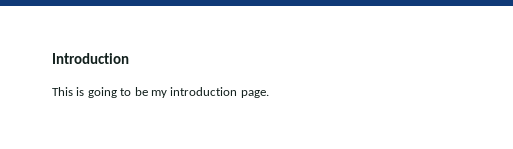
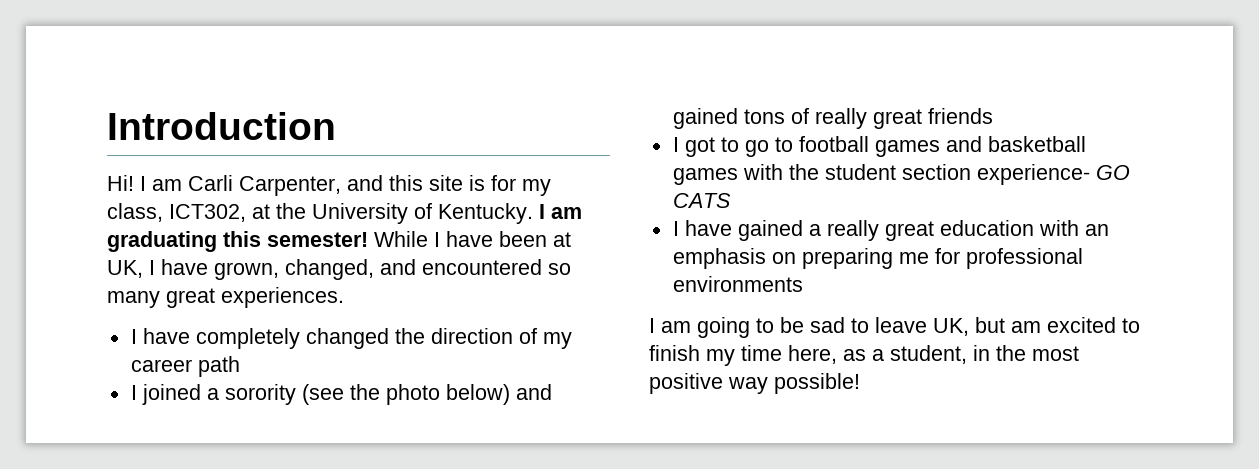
- This is going to be my introduction page.
+ Hi! I am Carli Carpenter, and this site is for my class, ICT302, at the University of Kentucky. I am graduating this semester! While I have been at UK, I have grown, changed, and encountered so many great experiences.
+ I have completely changed the direction of my career path
+ I joined a sorority (see the photo below) and gained tons of really great friends
+ I got to go to football games and basketball games with the student section experience- GO CATS
+ I have gained a really great education with an emphasis on preparing me for professional environments
+ I am going to be sad to leave UK, but am excited to finish my time here, as a student, in the most positive way possible!

